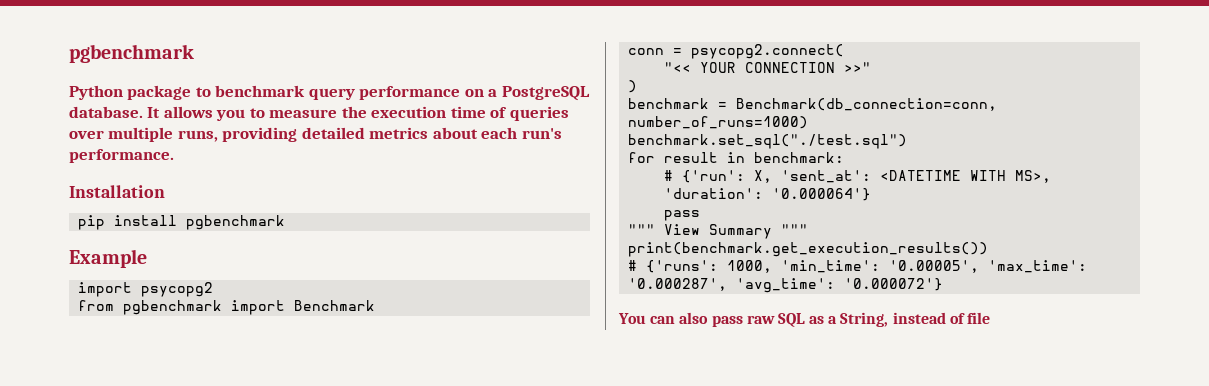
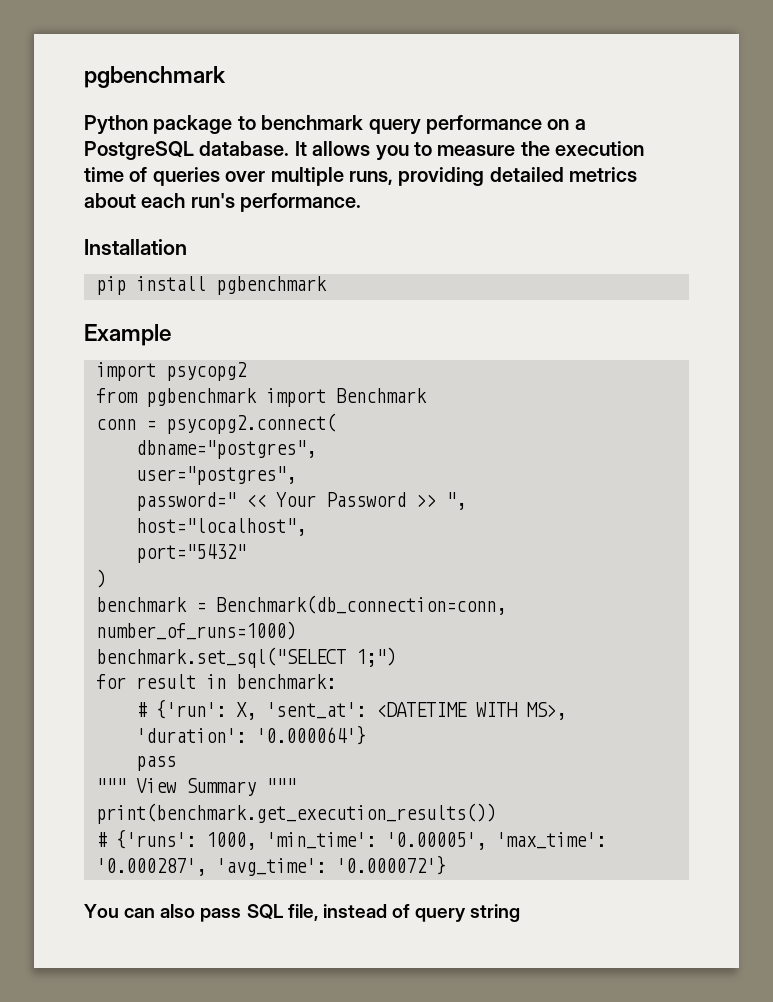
- "<< YOUR CONNECTION >>"
+ dbname="postgres",
+ user="postgres",
+ password=" << Your Password >> ",
+ host="localhost",
+ port="5432"
- benchmark.set_sql("./test.sql")
+ benchmark.set_sql("SELECT 1;")
- You can also pass raw SQL as a String, instead of file
+ You can also pass SQL file, instead of query string

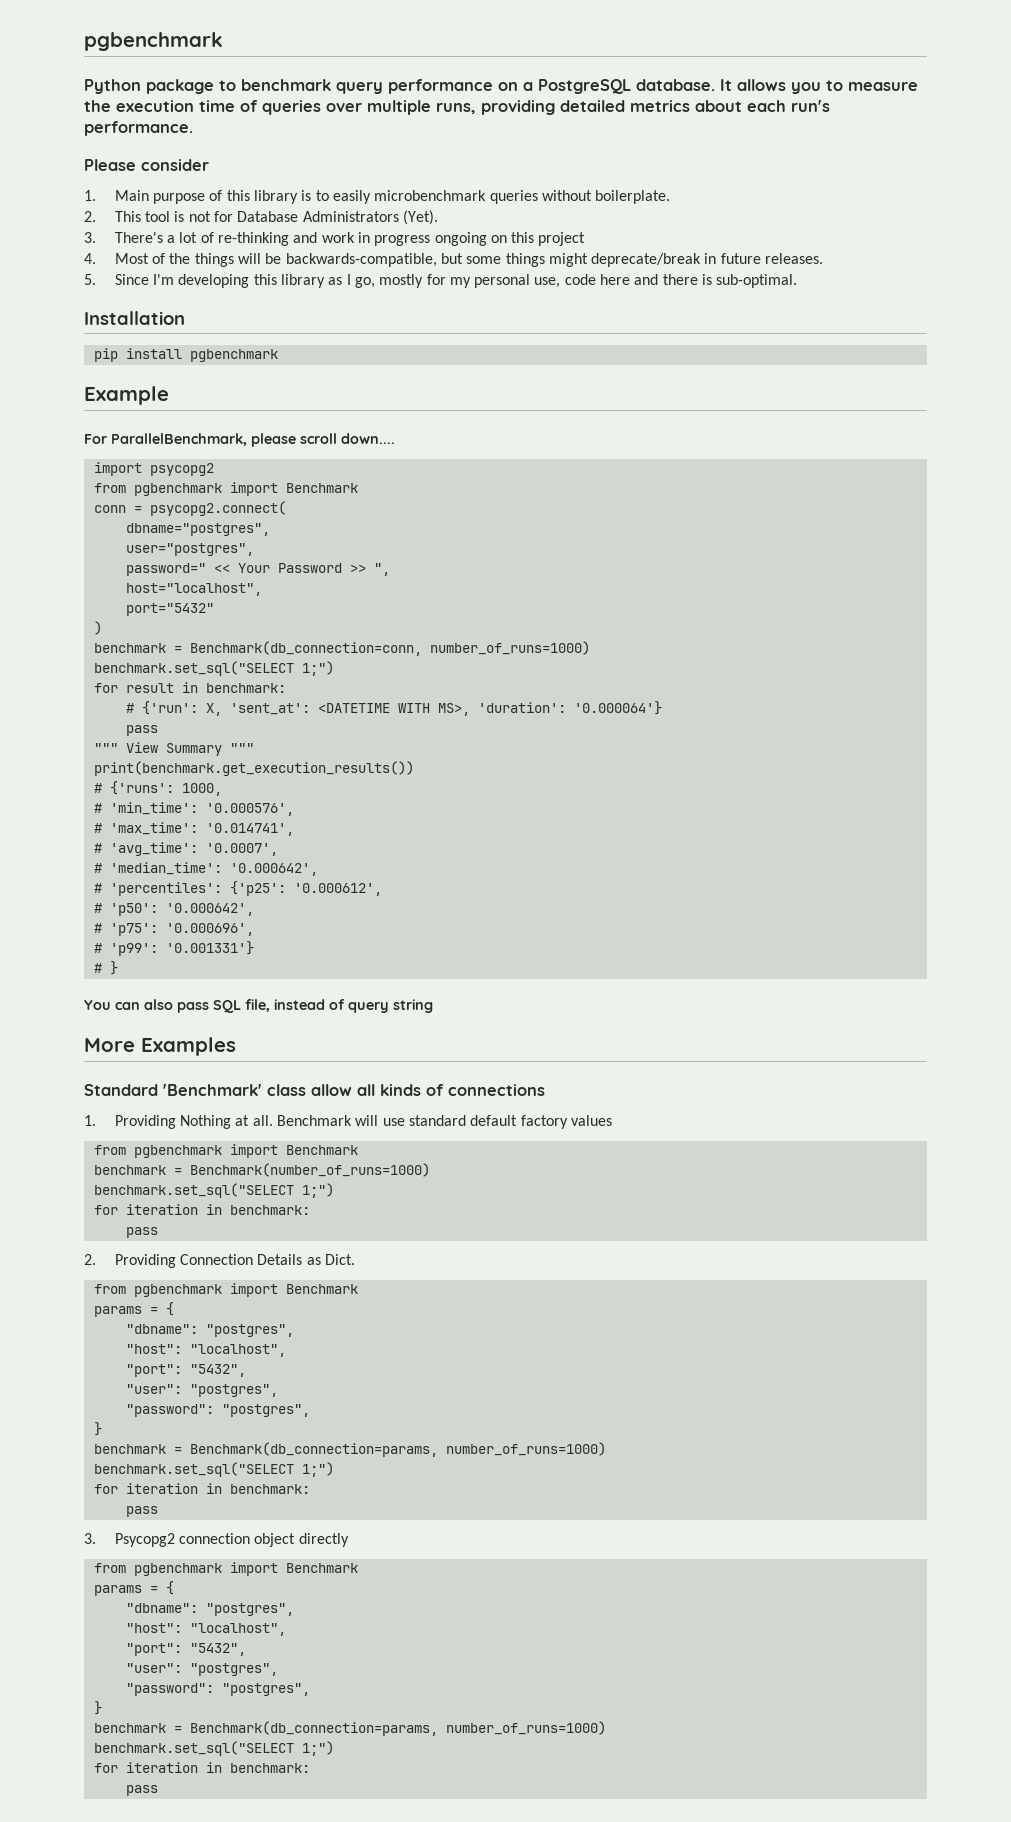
+ Please consider
+ 1. Main purpose of this library is to easily microbenchmark queries without boilerplate.
+ 2. This tool is not for Database Administrators (Yet).
+ 3. There's a lot of re-thinking and work in progress ongoing on this project
+ 4. Most of the things will be backwards-compatible, but some things might deprecate/break in future releases.
+ 5. Since I'm developing this library as I go, mostly for my personal use, code here and there is sub-optimal.
+ For ParallelBenchmark, please scroll down....
- # {'runs': 1000, 'min_time': '0.00005', 'max_time': '0.000287', 'avg_time': '0.000072'}
+ # {'runs': 1000,
+ # 'min_time': '0.000576',
+ # 'max_time': '0.014741',
+ # 'avg_time': '0.0007',
+ # 'median_time': '0.000642',
+ # 'percentiles': {'p25': '0.000612',
+ # 'p50': '0.000642',
+ # 'p75': '0.000696',
+ # 'p99': '0.001331'}
+ # }
+ More Examples
+ Standard 'Benchmark' class allow all kinds of connections
+ 1. Providing Nothing at all. Benchmark will use standard default factory values
+ from pgbenchmark import Benchmark
+ benchmark = Benchmark(number_of_runs=1000)
+ benchmark.set_sql("SELECT 1;")
+ for iteration in benchmark:
+ pass
+ 2. Providing Connection Details as Dict.
+ from pgbenchmark import Benchmark
+ params = {
+ "dbname": "postgres",
+ "host": "localhost",
+ "port": "5432",
+ "user": "postgres",
+ "password": "postgres",
+ }
+ benchmark = Benchmark(db_connection=params, number_of_runs=1000)
+ benchmark.set_sql("SELECT 1;")
+ for iteration in benchmark:
+ pass
+ 3. Psycopg2 connection object directly
+ from pgbenchmark import Benchmark
+ params = {
+ "dbname": "postgres",
+ "host": "localhost",
+ "port": "5432",
+ "user": "postgres",
+ "password": "postgres",
+ }
+ benchmark = Benchmark(db_connection=params, number_of_runs=1000)
+ benchmark.set_sql("SELECT 1;")
+ for iteration in benchmark:
+ pass

